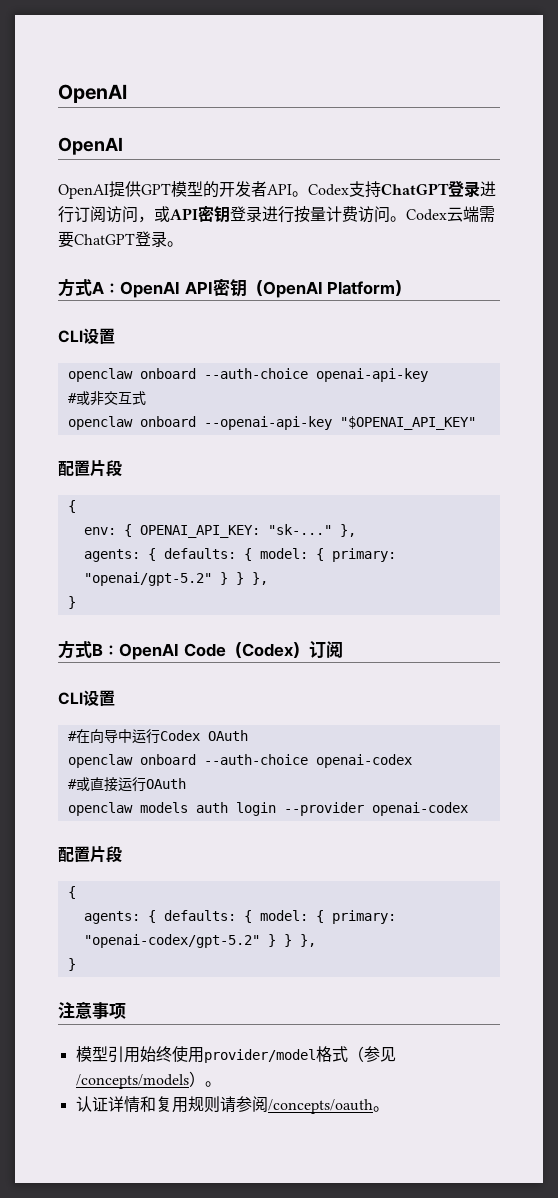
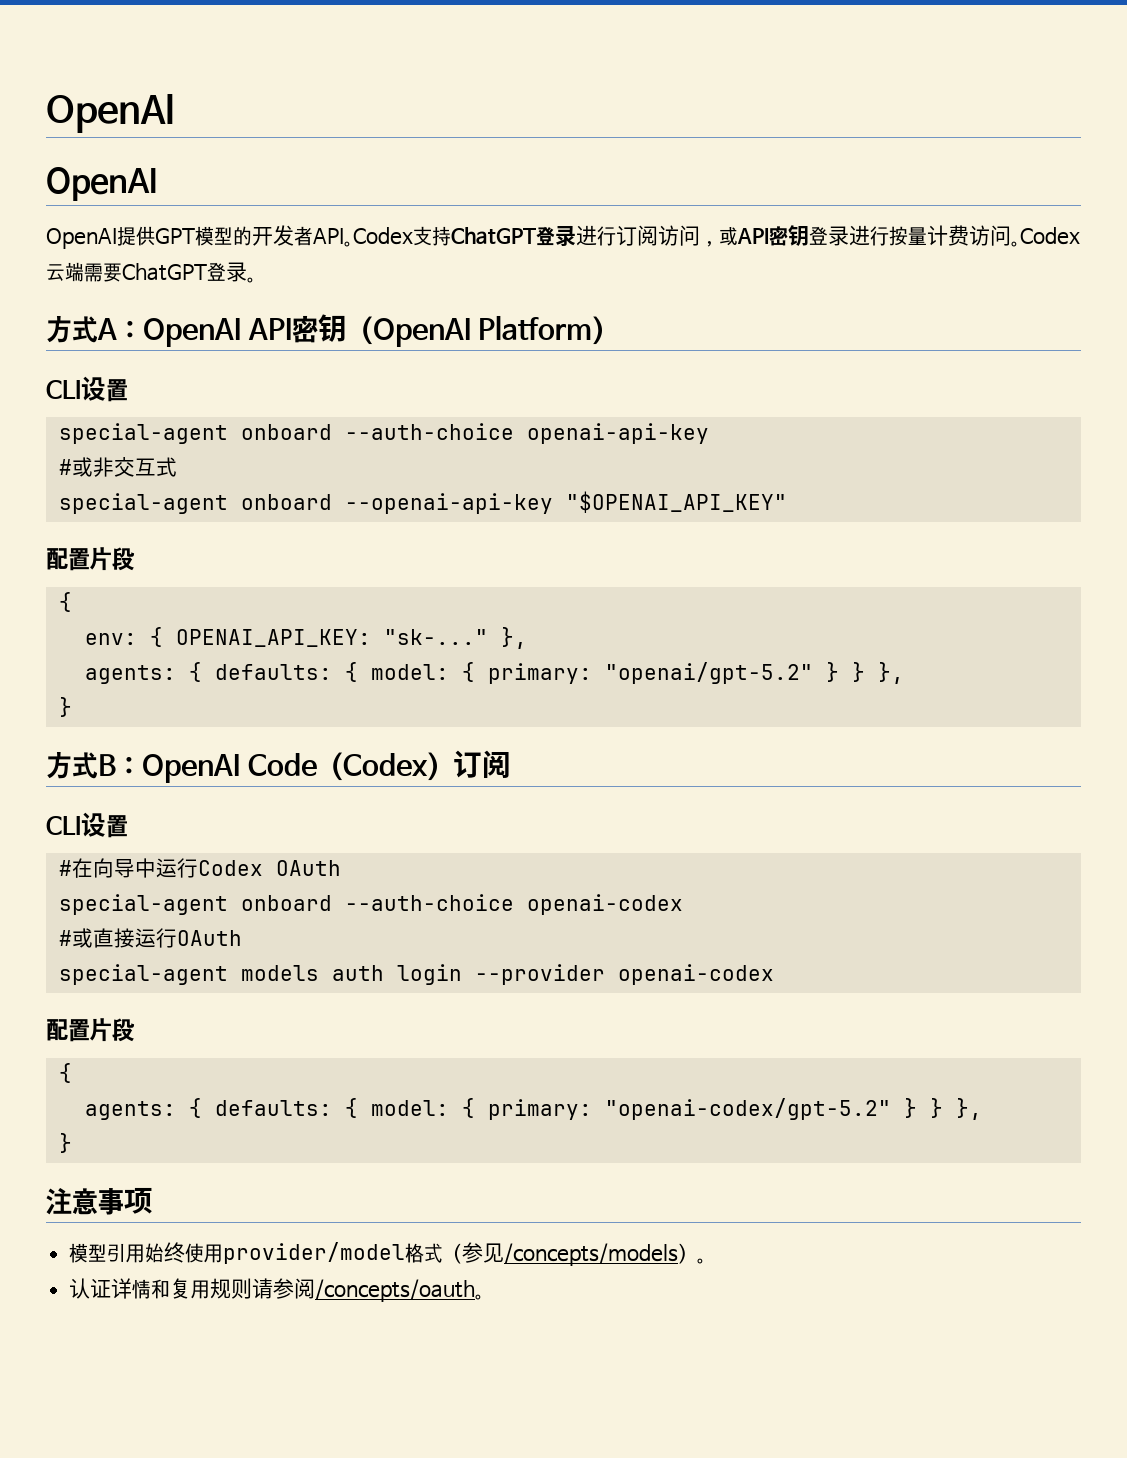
- openclaw onboard --auth-choice openai-api-key
+ special-agent onboard --auth-choice openai-api-key
- openclaw onboard --openai-api-key "$OPENAI_API_KEY"
+ special-agent onboard --openai-api-key "$OPENAI_API_KEY"
- openclaw onboard --auth-choice openai-codex
+ special-agent onboard --auth-choice openai-codex
- openclaw models auth login --provider openai-codex
+ special-agent models auth login --provider openai-codex

